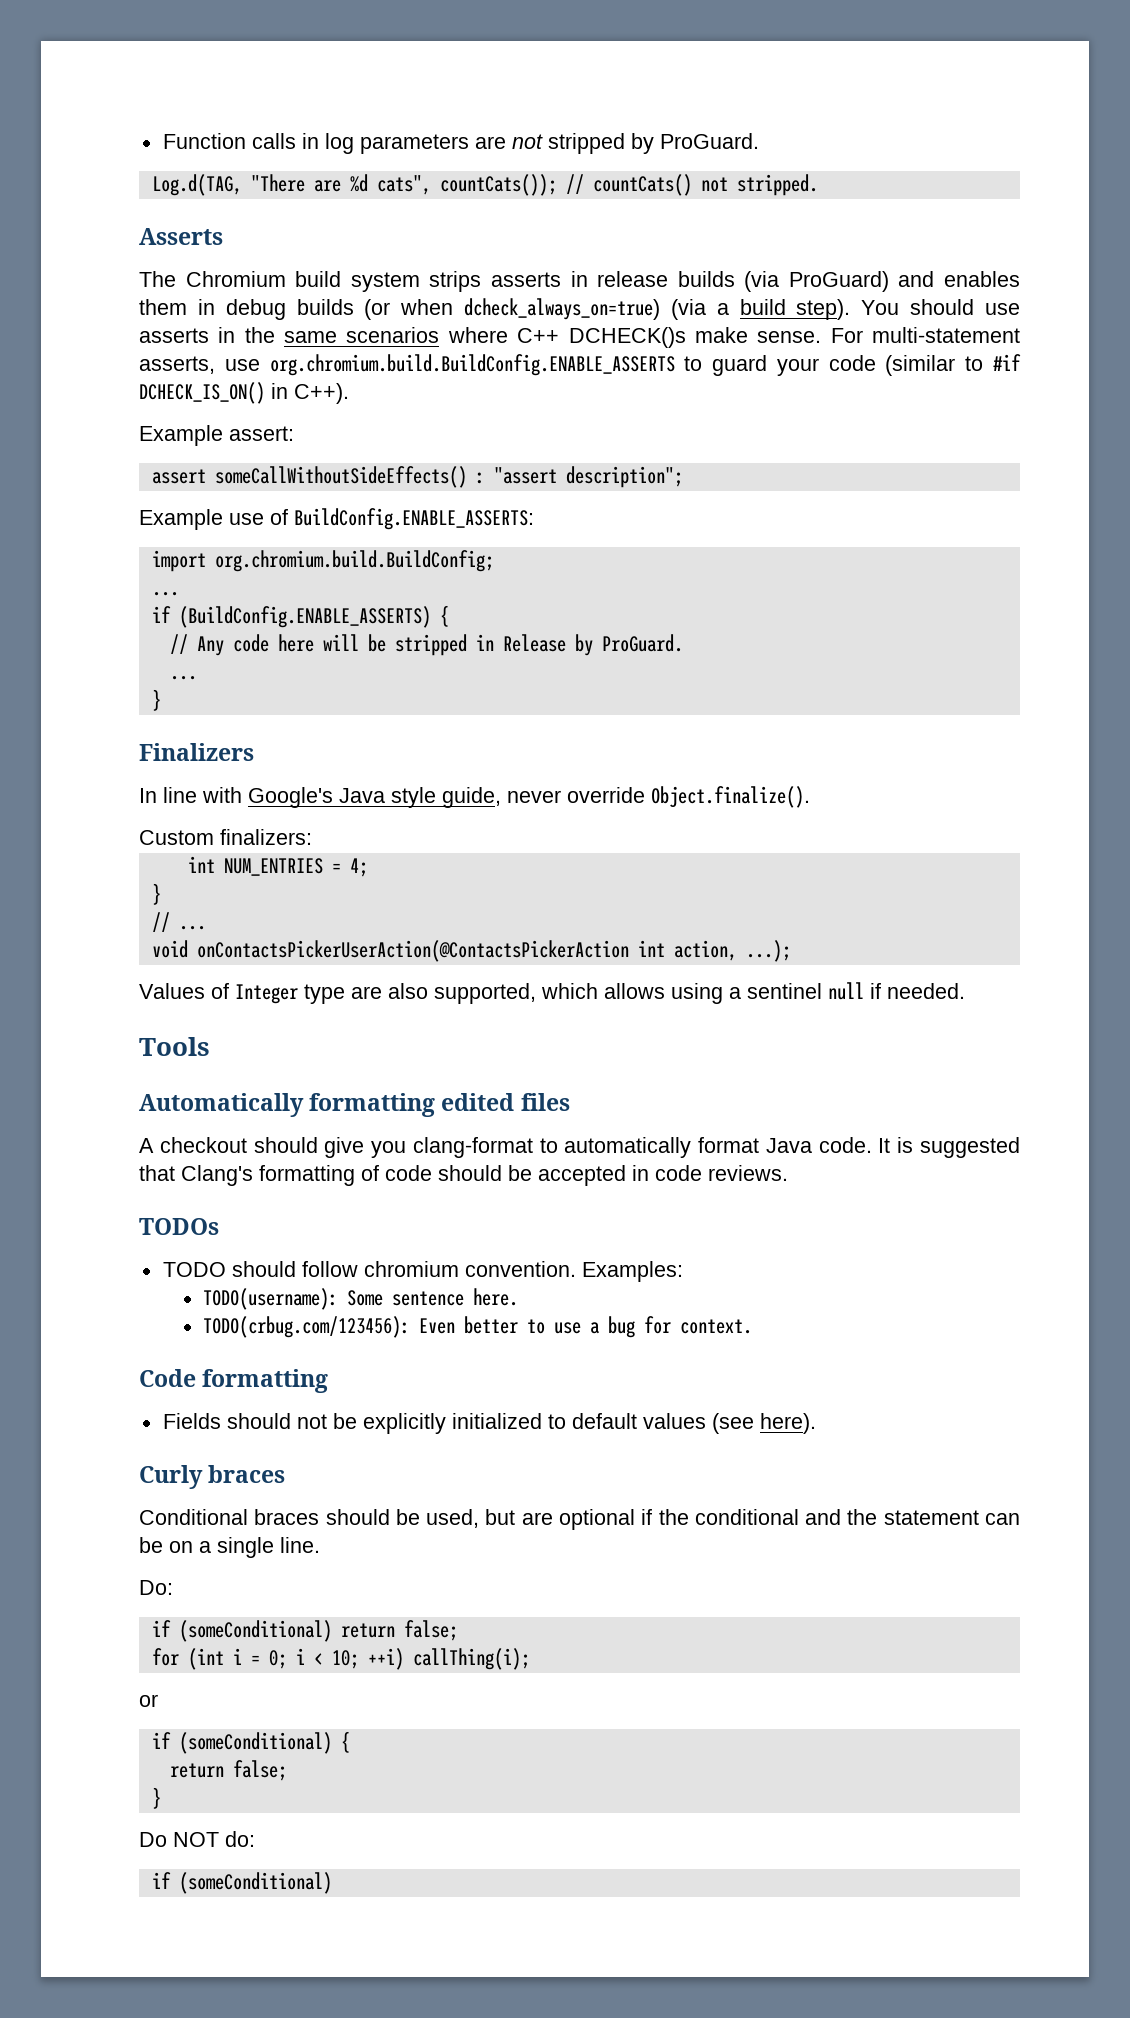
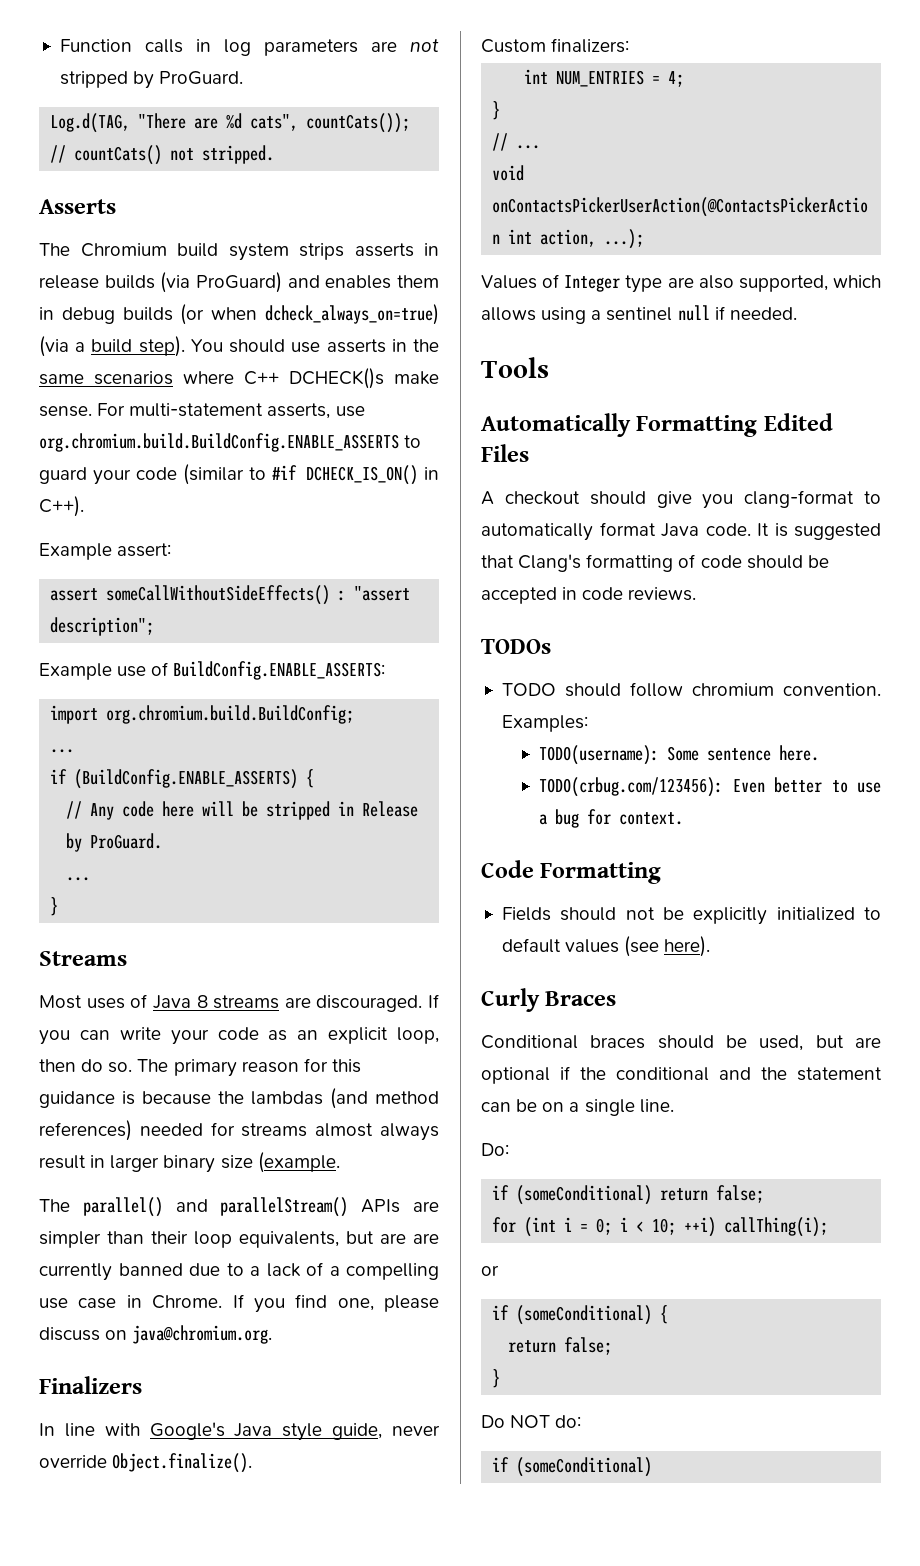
+ Streams
+ Most uses of Java 8 streams are discouraged. If you can write your code as an explicit loop, then do so. The primary reason for this guidance is because the lambdas (and method references) needed for streams almost always result in larger binary size (example.
+ The parallel() and parallelStream() APIs are simpler than their loop equivalents, but are are currently banned due to a lack of a compelling use case in Chrome. If you find one, please discuss on java@chromium.org.
- Automatically formatting edited files
+ Automatically Formatting Edited Files
- Code formatting
+ Code Formatting
- Curly braces
+ Curly Braces

